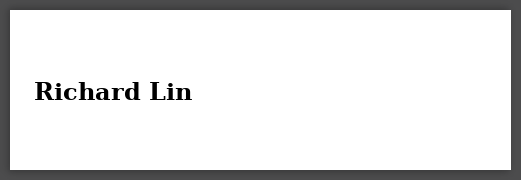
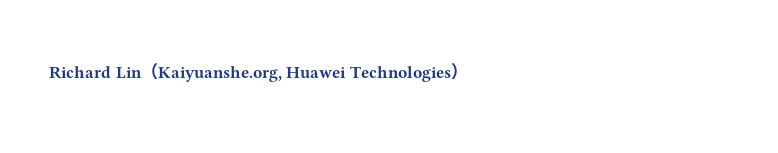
- Richard Lin
+ Richard Lin（Kaiyuanshe.org, Huawei Technologies）

